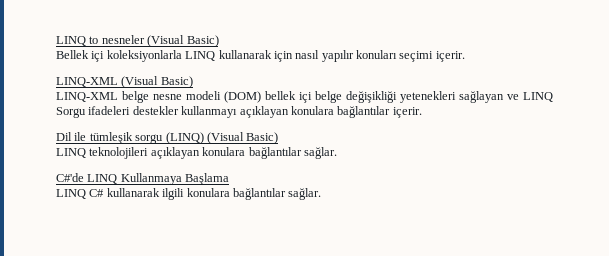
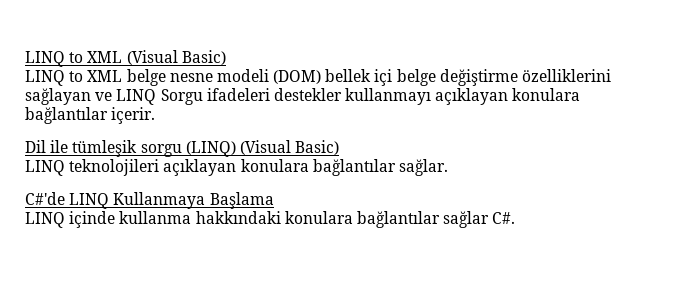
- LINQ to nesneler (Visual Basic)
- Bellek içi koleksiyonlarla LINQ kullanarak için nasıl yapılır konuları seçimi içerir.
- LINQ-XML (Visual Basic)
- LINQ-XML belge nesne modeli (DOM) bellek içi belge değişikliği yetenekleri sağlayan ve LINQ Sorgu ifadeleri destekler kullanmayı açıklayan konulara bağlantılar içerir.
+ LINQ to XML (Visual Basic)
+ LINQ to XML belge nesne modeli (DOM) bellek içi belge değiştirme özelliklerini sağlayan ve LINQ Sorgu ifadeleri destekler kullanmayı açıklayan konulara bağlantılar içerir.
- LINQ C# kullanarak ilgili konulara bağlantılar sağlar.
+ LINQ içinde kullanma hakkındaki konulara bağlantılar sağlar C#.

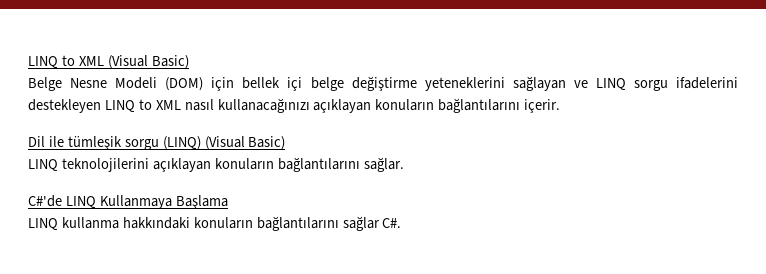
- LINQ to XML belge nesne modeli (DOM) bellek içi belge değiştirme özelliklerini sağlayan ve LINQ Sorgu ifadeleri destekler kullanmayı açıklayan konulara bağlantılar içerir.
+ Belge Nesne Modeli (DOM) için bellek içi belge değiştirme yeteneklerini sağlayan ve LINQ sorgu ifadelerini destekleyen LINQ to XML nasıl kullanacağınızı açıklayan konuların bağlantılarını içerir.
- LINQ teknolojileri açıklayan konulara bağlantılar sağlar.
+ LINQ teknolojilerini açıklayan konuların bağlantılarını sağlar.
- LINQ içinde kullanma hakkındaki konulara bağlantılar sağlar C#.
+ LINQ kullanma hakkındaki konuların bağlantılarını sağlar C#.

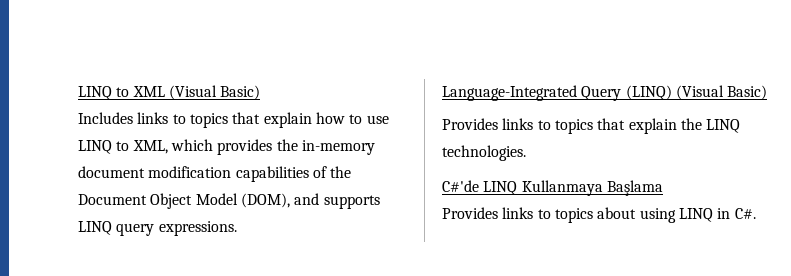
- Belge Nesne Modeli (DOM) için bellek içi belge değiştirme yeteneklerini sağlayan ve LINQ sorgu ifadelerini destekleyen LINQ to XML nasıl kullanacağınızı açıklayan konuların bağlantılarını içerir.
- Dil ile tümleşik sorgu (LINQ) (Visual Basic)
- LINQ teknolojilerini açıklayan konuların bağlantılarını sağlar.
+ Includes links to topics that explain how to use LINQ to XML, which provides the in-memory document modification capabilities of the Document Object Model (DOM), and supports LINQ query expressions.
+ Language-Integrated Query (LINQ) (Visual Basic)
+ Provides links to topics that explain the LINQ technologies.
  C#'de LINQ Kullanmaya Başlama
- LINQ kullanma hakkındaki konuların bağlantılarını sağlar C#.
+ Provides links to topics about using LINQ in C#.

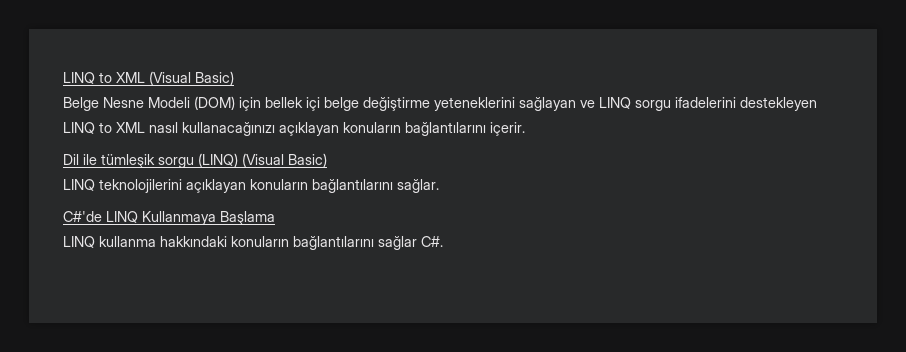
- Includes links to topics that explain how to use LINQ to XML, which provides the in-memory document modification capabilities of the Document Object Model (DOM), and supports LINQ query expressions.
- Language-Integrated Query (LINQ) (Visual Basic)
- Provides links to topics that explain the LINQ technologies.
+ Belge Nesne Modeli (DOM) için bellek içi belge değiştirme yeteneklerini sağlayan ve LINQ sorgu ifadelerini destekleyen LINQ to XML nasıl kullanacağınızı açıklayan konuların bağlantılarını içerir.
+ Dil ile tümleşik sorgu (LINQ) (Visual Basic)
+ LINQ teknolojilerini açıklayan konuların bağlantılarını sağlar.
  C#'de LINQ Kullanmaya Başlama
- Provides links to topics about using LINQ in C#.
+ LINQ kullanma hakkındaki konuların bağlantılarını sağlar C#.

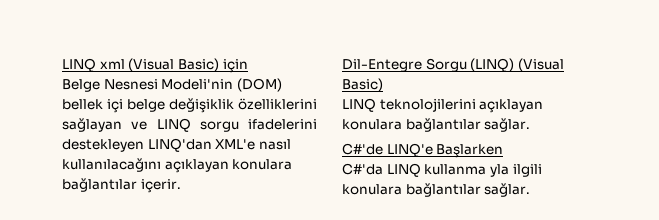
- LINQ to XML (Visual Basic)
+ LINQ xml (Visual Basic) için
- Belge Nesne Modeli (DOM) için bellek içi belge değiştirme yeteneklerini sağlayan ve LINQ sorgu ifadelerini destekleyen LINQ to XML nasıl kullanacağınızı açıklayan konuların bağlantılarını içerir.
- Dil ile tümleşik sorgu (LINQ) (Visual Basic)
+ Belge Nesnesi Modeli'nin (DOM) bellek içi belge değişiklik özelliklerini sağlayan ve LINQ sorgu ifadelerini destekleyen LINQ'dan XML'e nasıl kullanılacağını açıklayan konulara bağlantılar içerir.
+ Dil-Entegre Sorgu (LINQ) (Visual Basic)
- LINQ teknolojilerini açıklayan konuların bağlantılarını sağlar.
+ LINQ teknolojilerini açıklayan konulara bağlantılar sağlar.
- C#'de LINQ Kullanmaya Başlama
- LINQ kullanma hakkındaki konuların bağlantılarını sağlar C#.
+ C#'de LINQ'e Başlarken
+ C#'da LINQ kullanma yla ilgili konulara bağlantılar sağlar.

